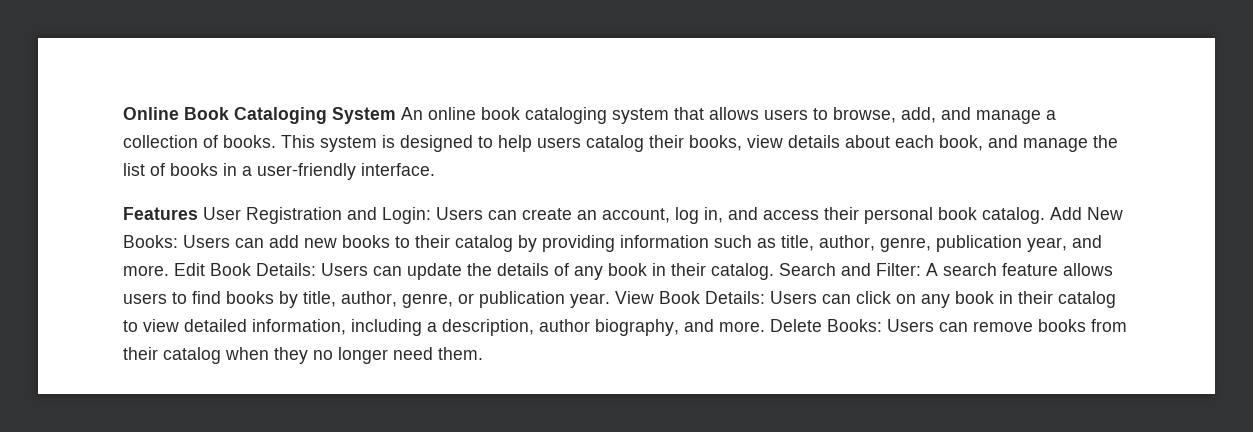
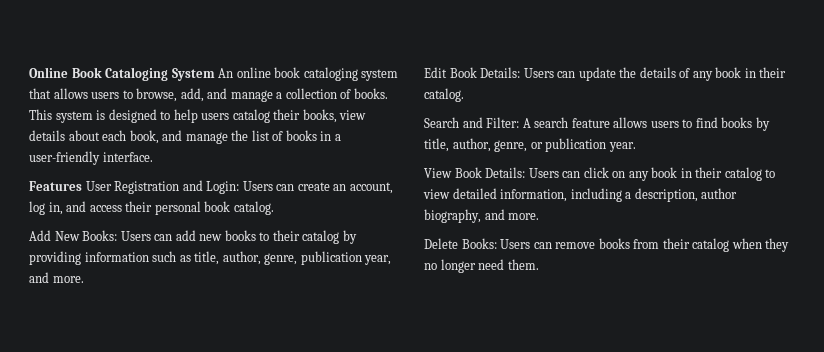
- Users can create an account, log in, and access their personal book catalog. Add New Books:
+ Users can create an account, log in, and access their personal book catalog.
+ Add New Books:
- Users can add new books to their catalog by providing information such as title, author, genre, publication year, and more. Edit Book Details:
+ Users can add new books to their catalog by providing information such as title, author, genre, publication year, and more.
+ Edit Book Details:
- Users can update the details of any book in their catalog. Search and Filter:
+ Users can update the details of any book in their catalog.
+ Search and Filter:
- A search feature allows users to find books by title, author, genre, or publication year. View Book Details:
+ A search feature allows users to find books by title, author, genre, or publication year.
+ View Book Details:
- Users can click on any book in their catalog to view detailed information, including a description, author biography, and more. Delete Books:
+ Users can click on any book in their catalog to view detailed information, including a description, author biography, and more.
+ Delete Books:

